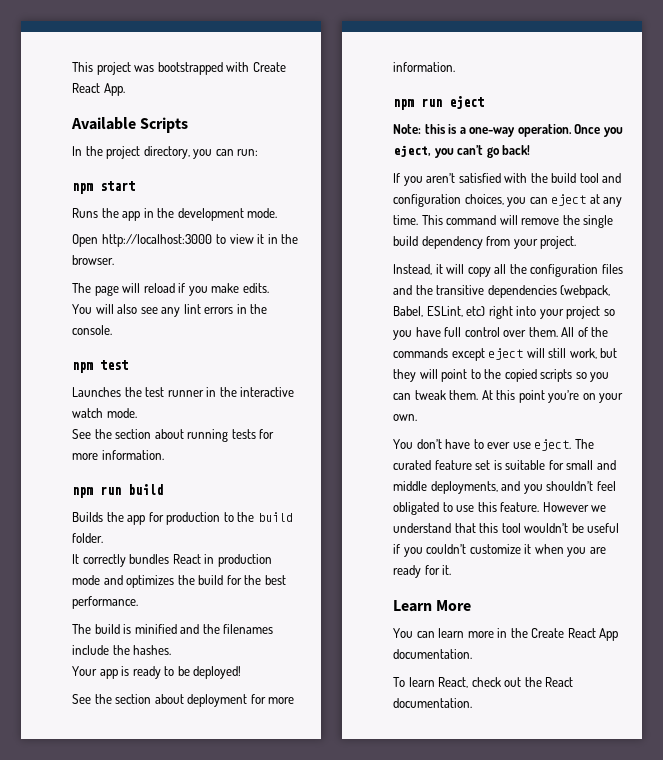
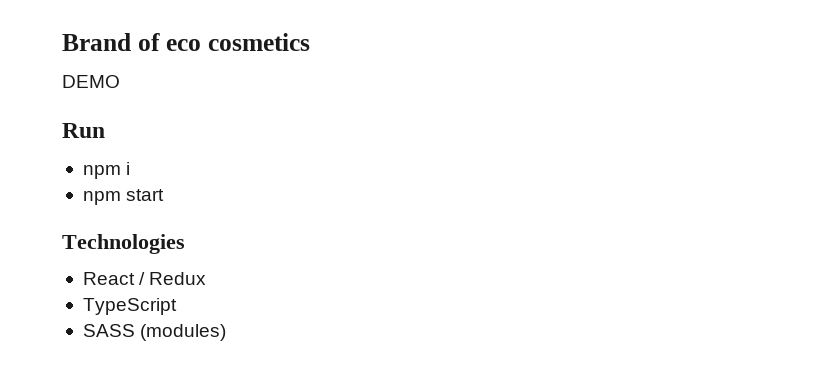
- This project was bootstrapped with Create React App.
- Available Scripts
- In the project directory, you can run:
+ Brand of eco cosmetics
+ DEMO
+ Run
+ npm i
  npm start
- Runs the app in the development mode.
- Open http://localhost:3000 to view it in the browser.
- The page will reload if you make edits.
- You will also see any lint errors in the console.
- npm test
- Launches the test runner in the interactive watch mode.
- See the section about running tests for more information.
- npm run build
- Builds the app for production to the build folder.
- It correctly bundles React in production mode and optimizes the build for the best performance.
- The build is minified and the filenames include the hashes.
- Your app is ready to be deployed!
- See the section about deployment for more information.
- npm run eject
- Note: this is a one-way operation. Once you eject, you can’t go back!
- If you aren’t satisfied with the build tool and configuration choices, you can eject at any time. This command will remove the single build dependency from your project.
- Instead, it will copy all the configuration files and the transitive dependencies (webpack, Babel, ESLint, etc) right into your project so you have full control over them. All of the commands except eject will still work, but they will point to the copied scripts so you can tweak them. At this point you’re on your own.
- You don’t have to ever use eject. The curated feature set is suitable for small and middle deployments, and you shouldn’t feel obligated to use this feature. However we understand that this tool wouldn’t be useful if you couldn’t customize it when you are ready for it.
- Learn More
- You can learn more in the Create React App documentation.
- To learn React, check out the React documentation.
+ Technologies
+ React / Redux
+ TypeScript
+ SASS (modules)

